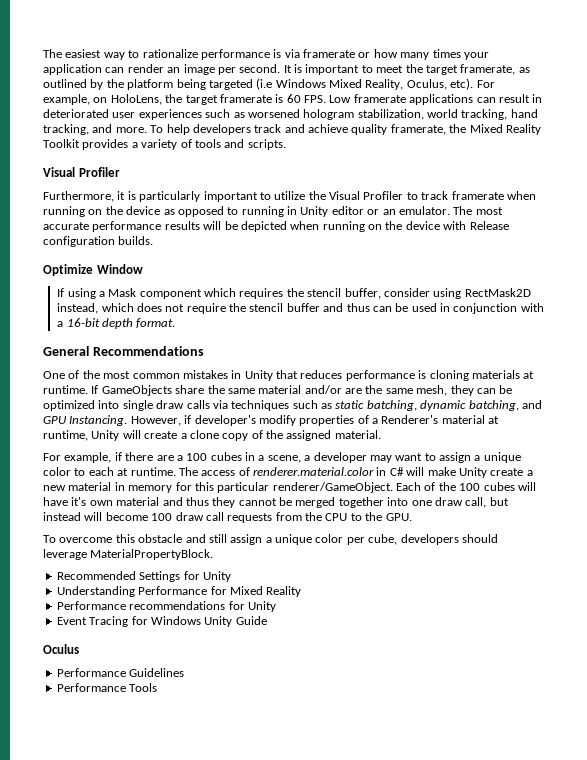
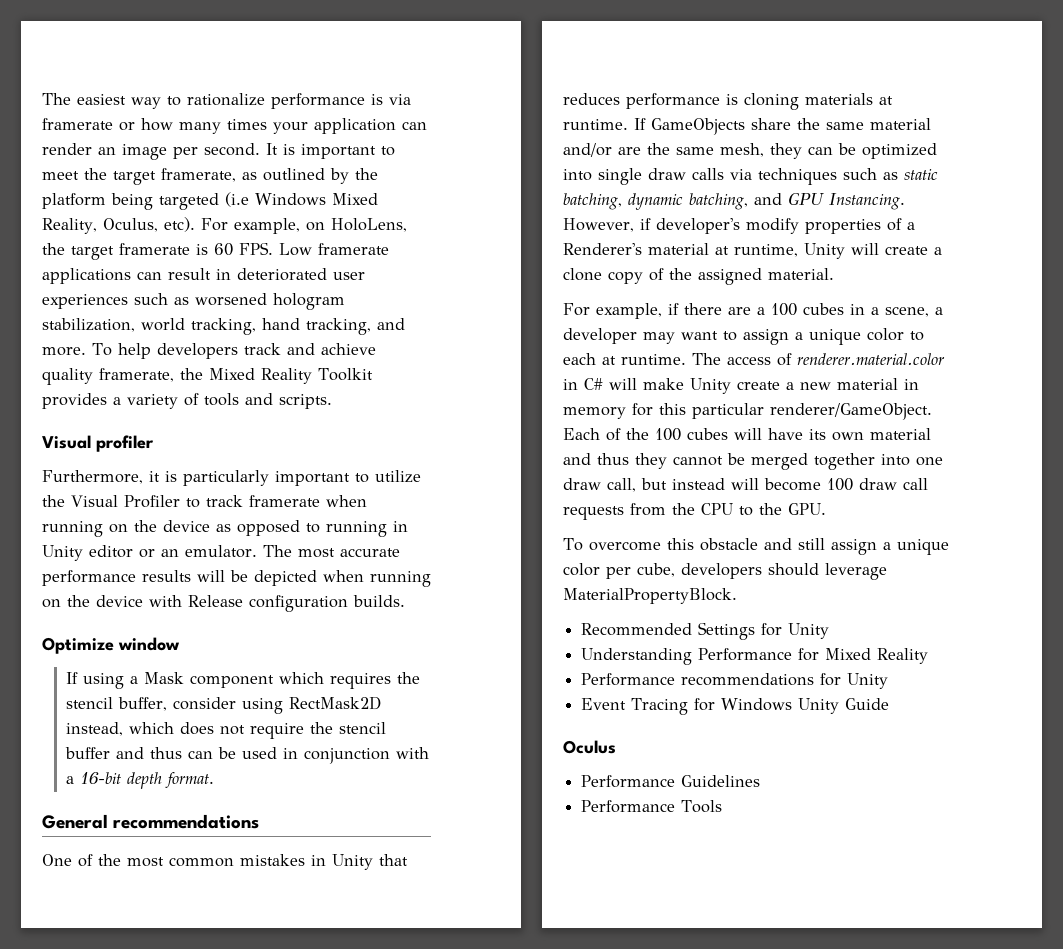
  To help developers track and achieve quality framerate, the Mixed Reality Toolkit provides a variety of tools and scripts.
- Visual Profiler
+ Visual profiler
- Optimize Window
+ Optimize window
- General Recommendations
+ General recommendations
- Each of the 100 cubes will have it's own material and thus they cannot be merged together into one draw call, but instead will become 100 draw call requests from the CPU to the GPU.
+ Each of the 100 cubes will have its own material and thus they cannot be merged together into one draw call, but instead will become 100 draw call requests from the CPU to the GPU.

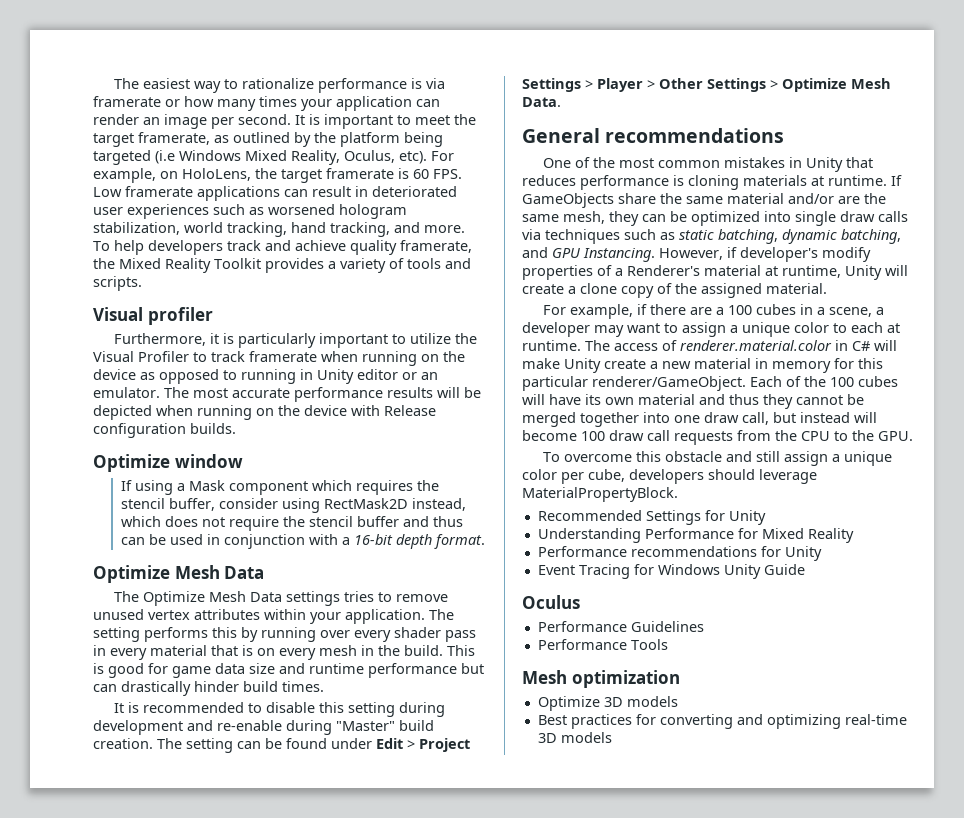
  If using a Mask component which requires the stencil buffer, consider using RectMask2D instead, which does not require the stencil buffer and thus can be used in conjunction with a 16-bit depth format.
+ Optimize Mesh Data
+ The Optimize Mesh Data settings tries to remove unused vertex attributes within your application. The setting performs this by running over every shader pass in every material that is on every mesh in the build. This is good for game data size and runtime performance but can drastically hinder build times.
+ It is recommended to disable this setting during development and re-enable during "Master" build creation. The setting can be found under Edit > Project Settings > Player > Other Settings > Optimize Mesh Data.
+ Mesh optimization
+ Optimize 3D models
+ Best practices for converting and optimizing real-time 3D models

